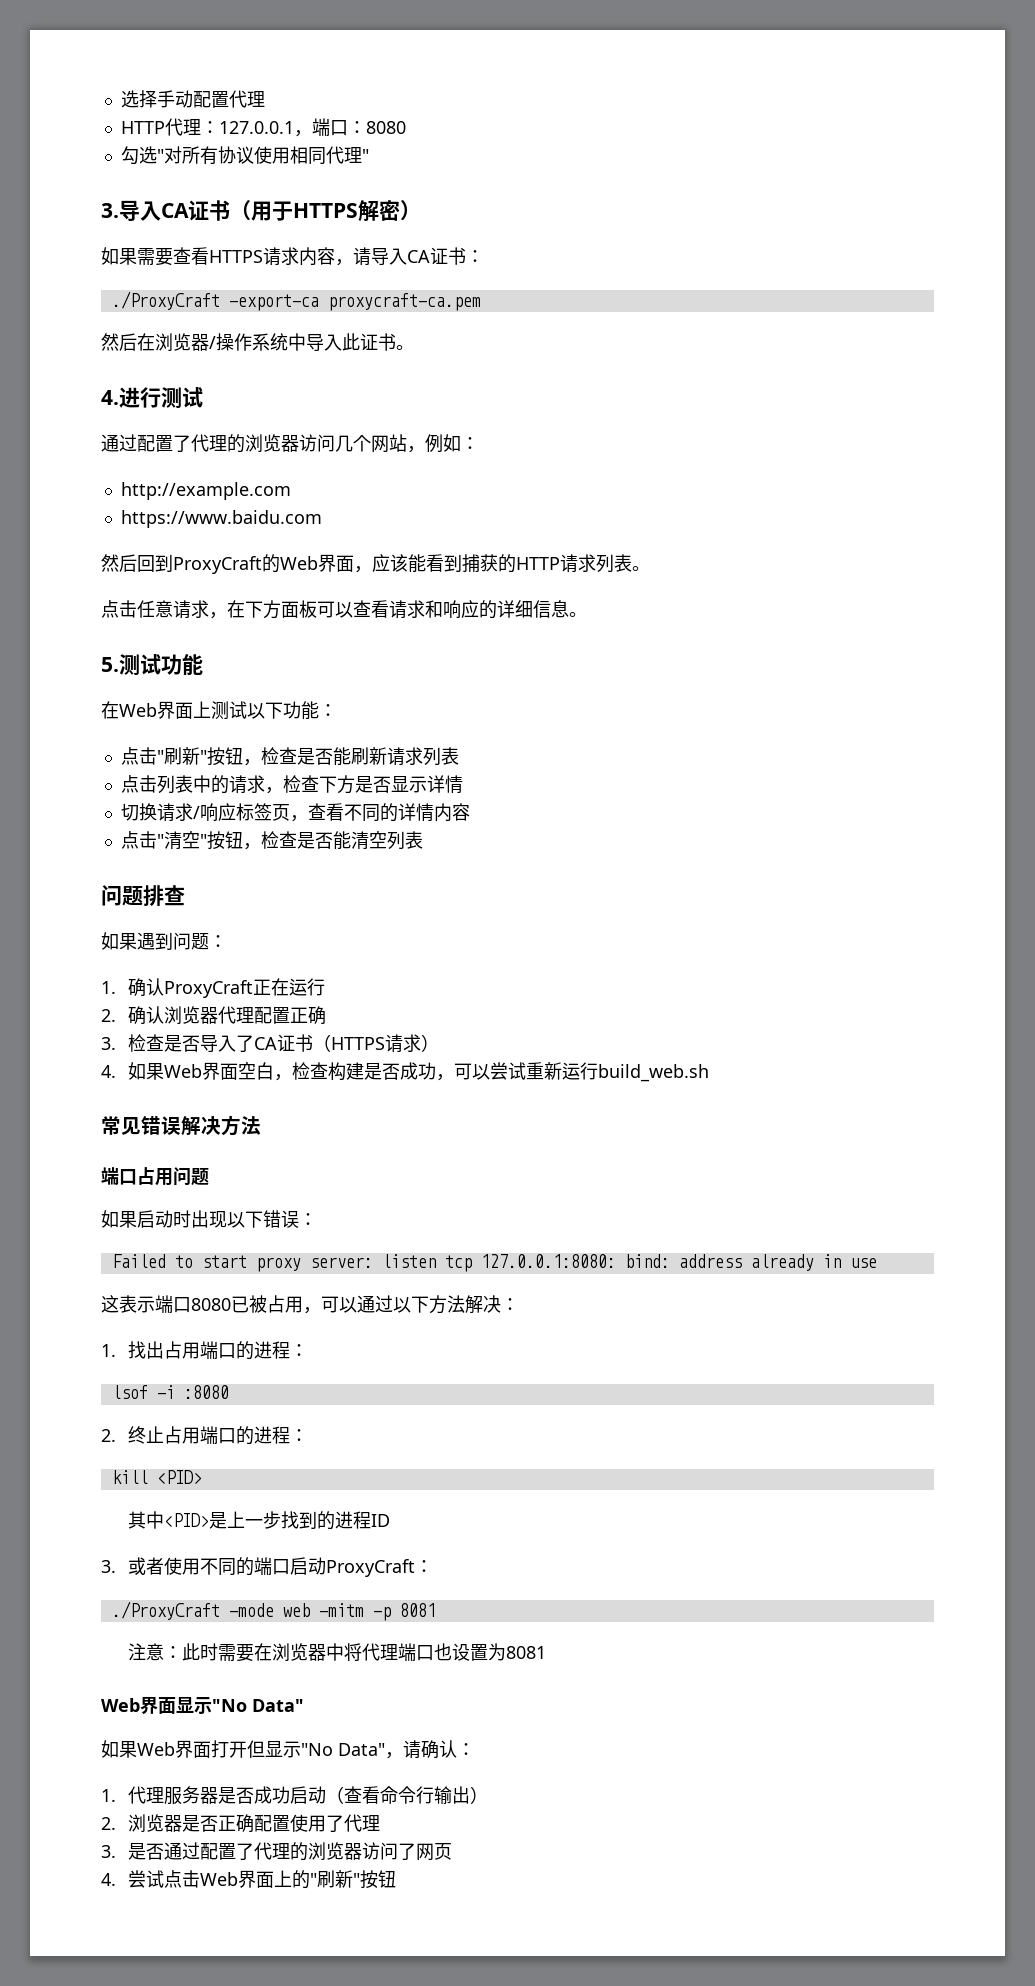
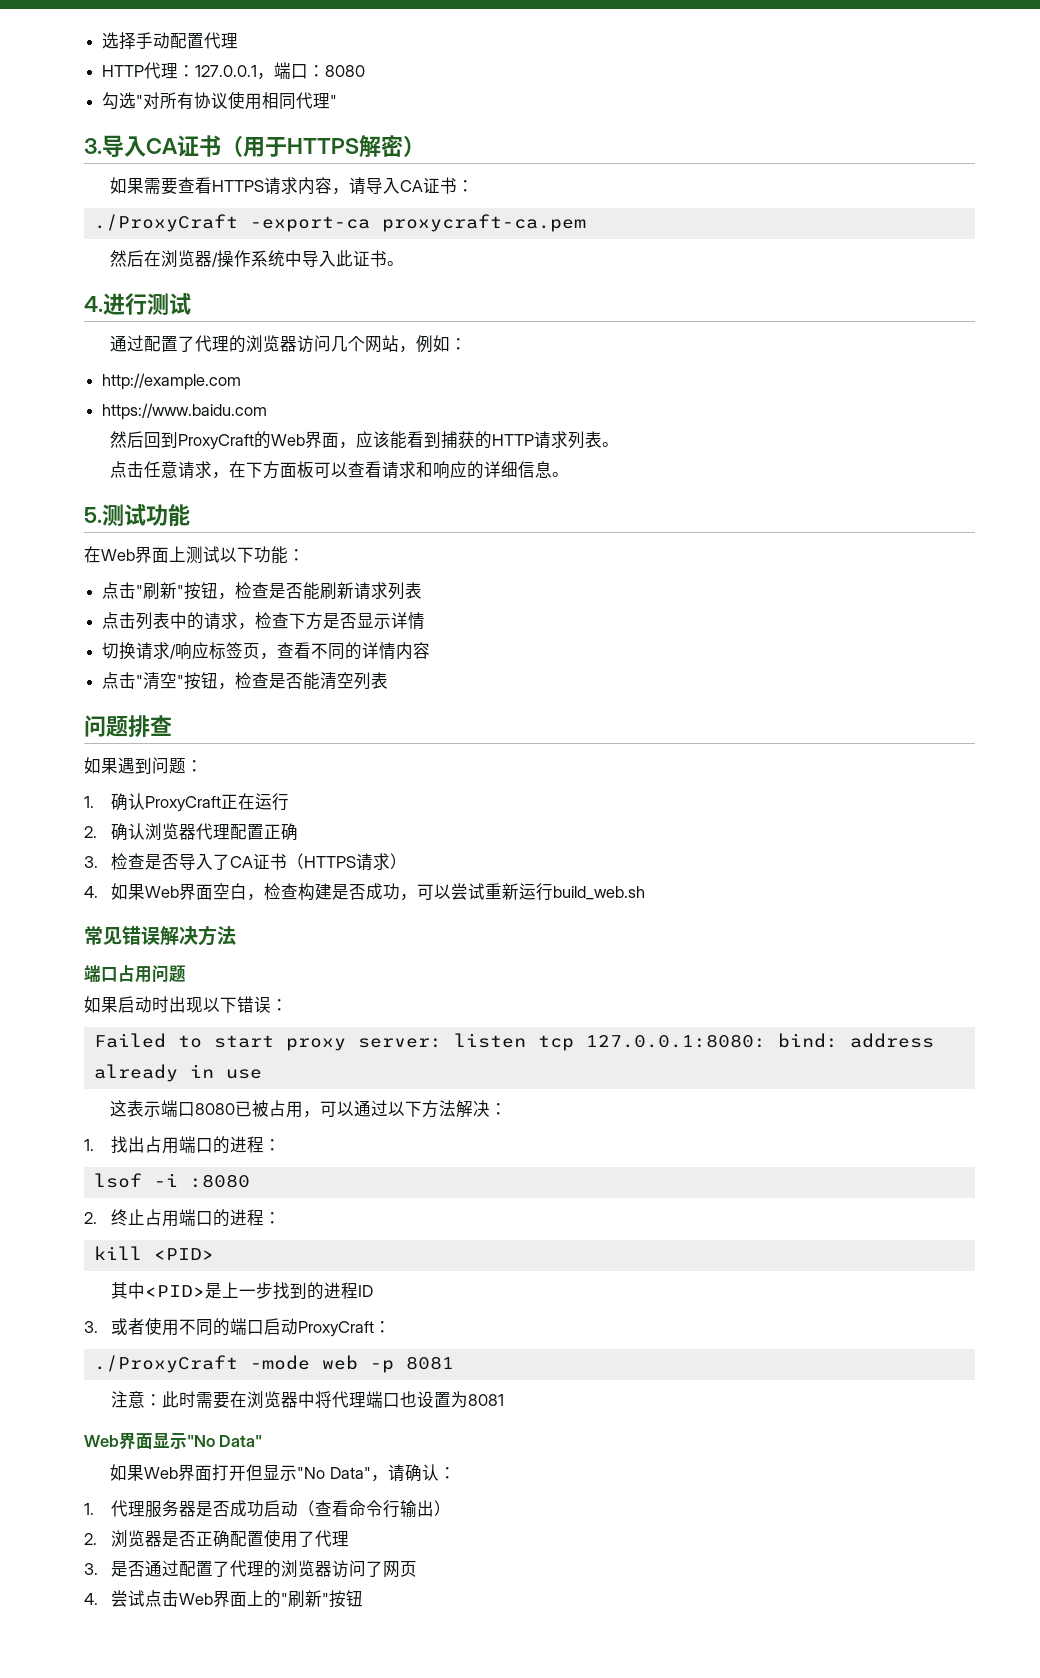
- ./ProxyCraft -mode web -mitm -p 8081
+ ./ProxyCraft -mode web -p 8081

